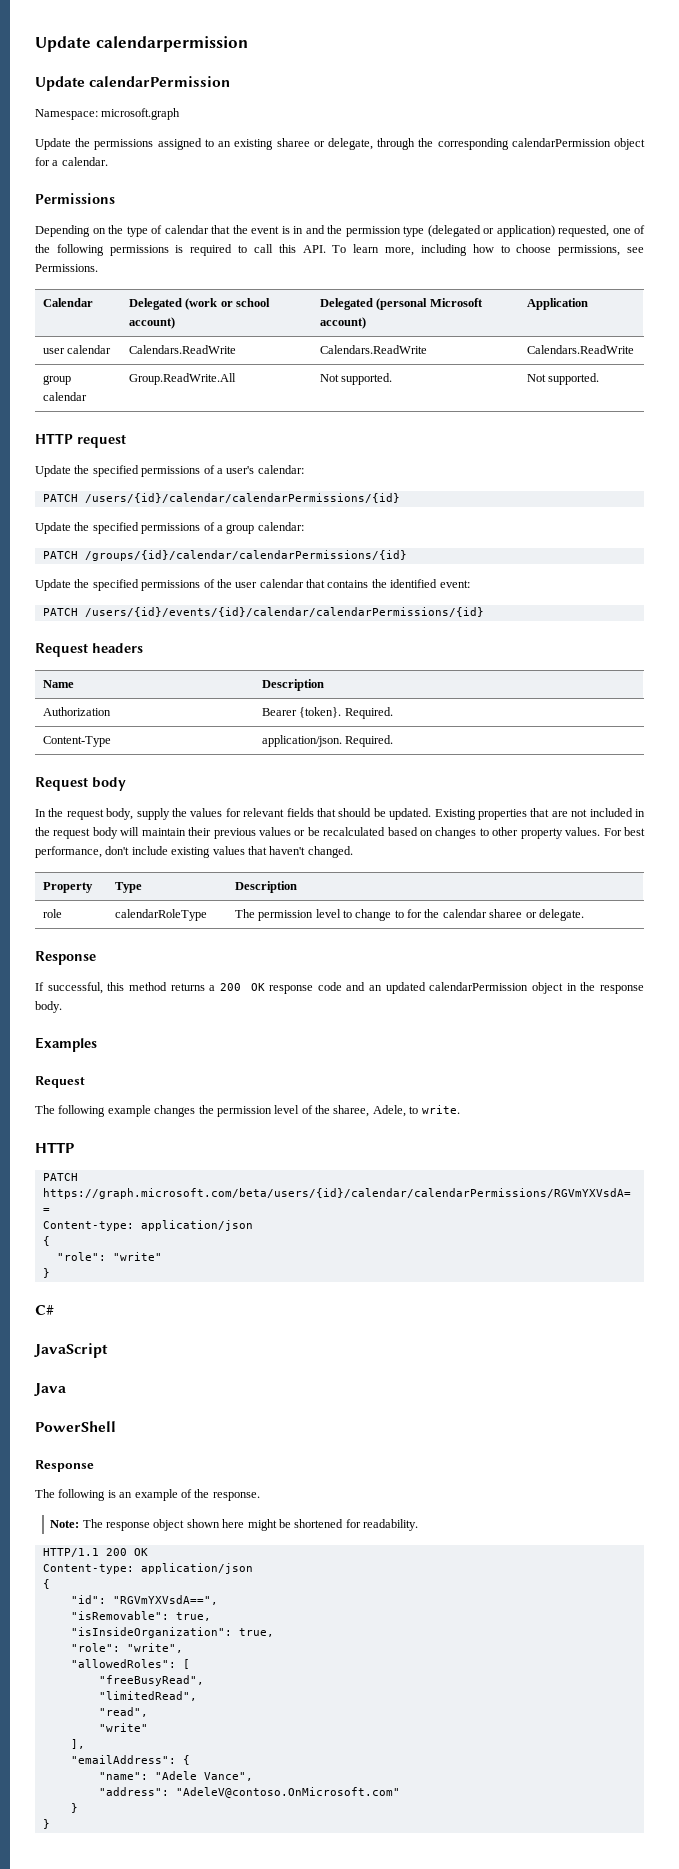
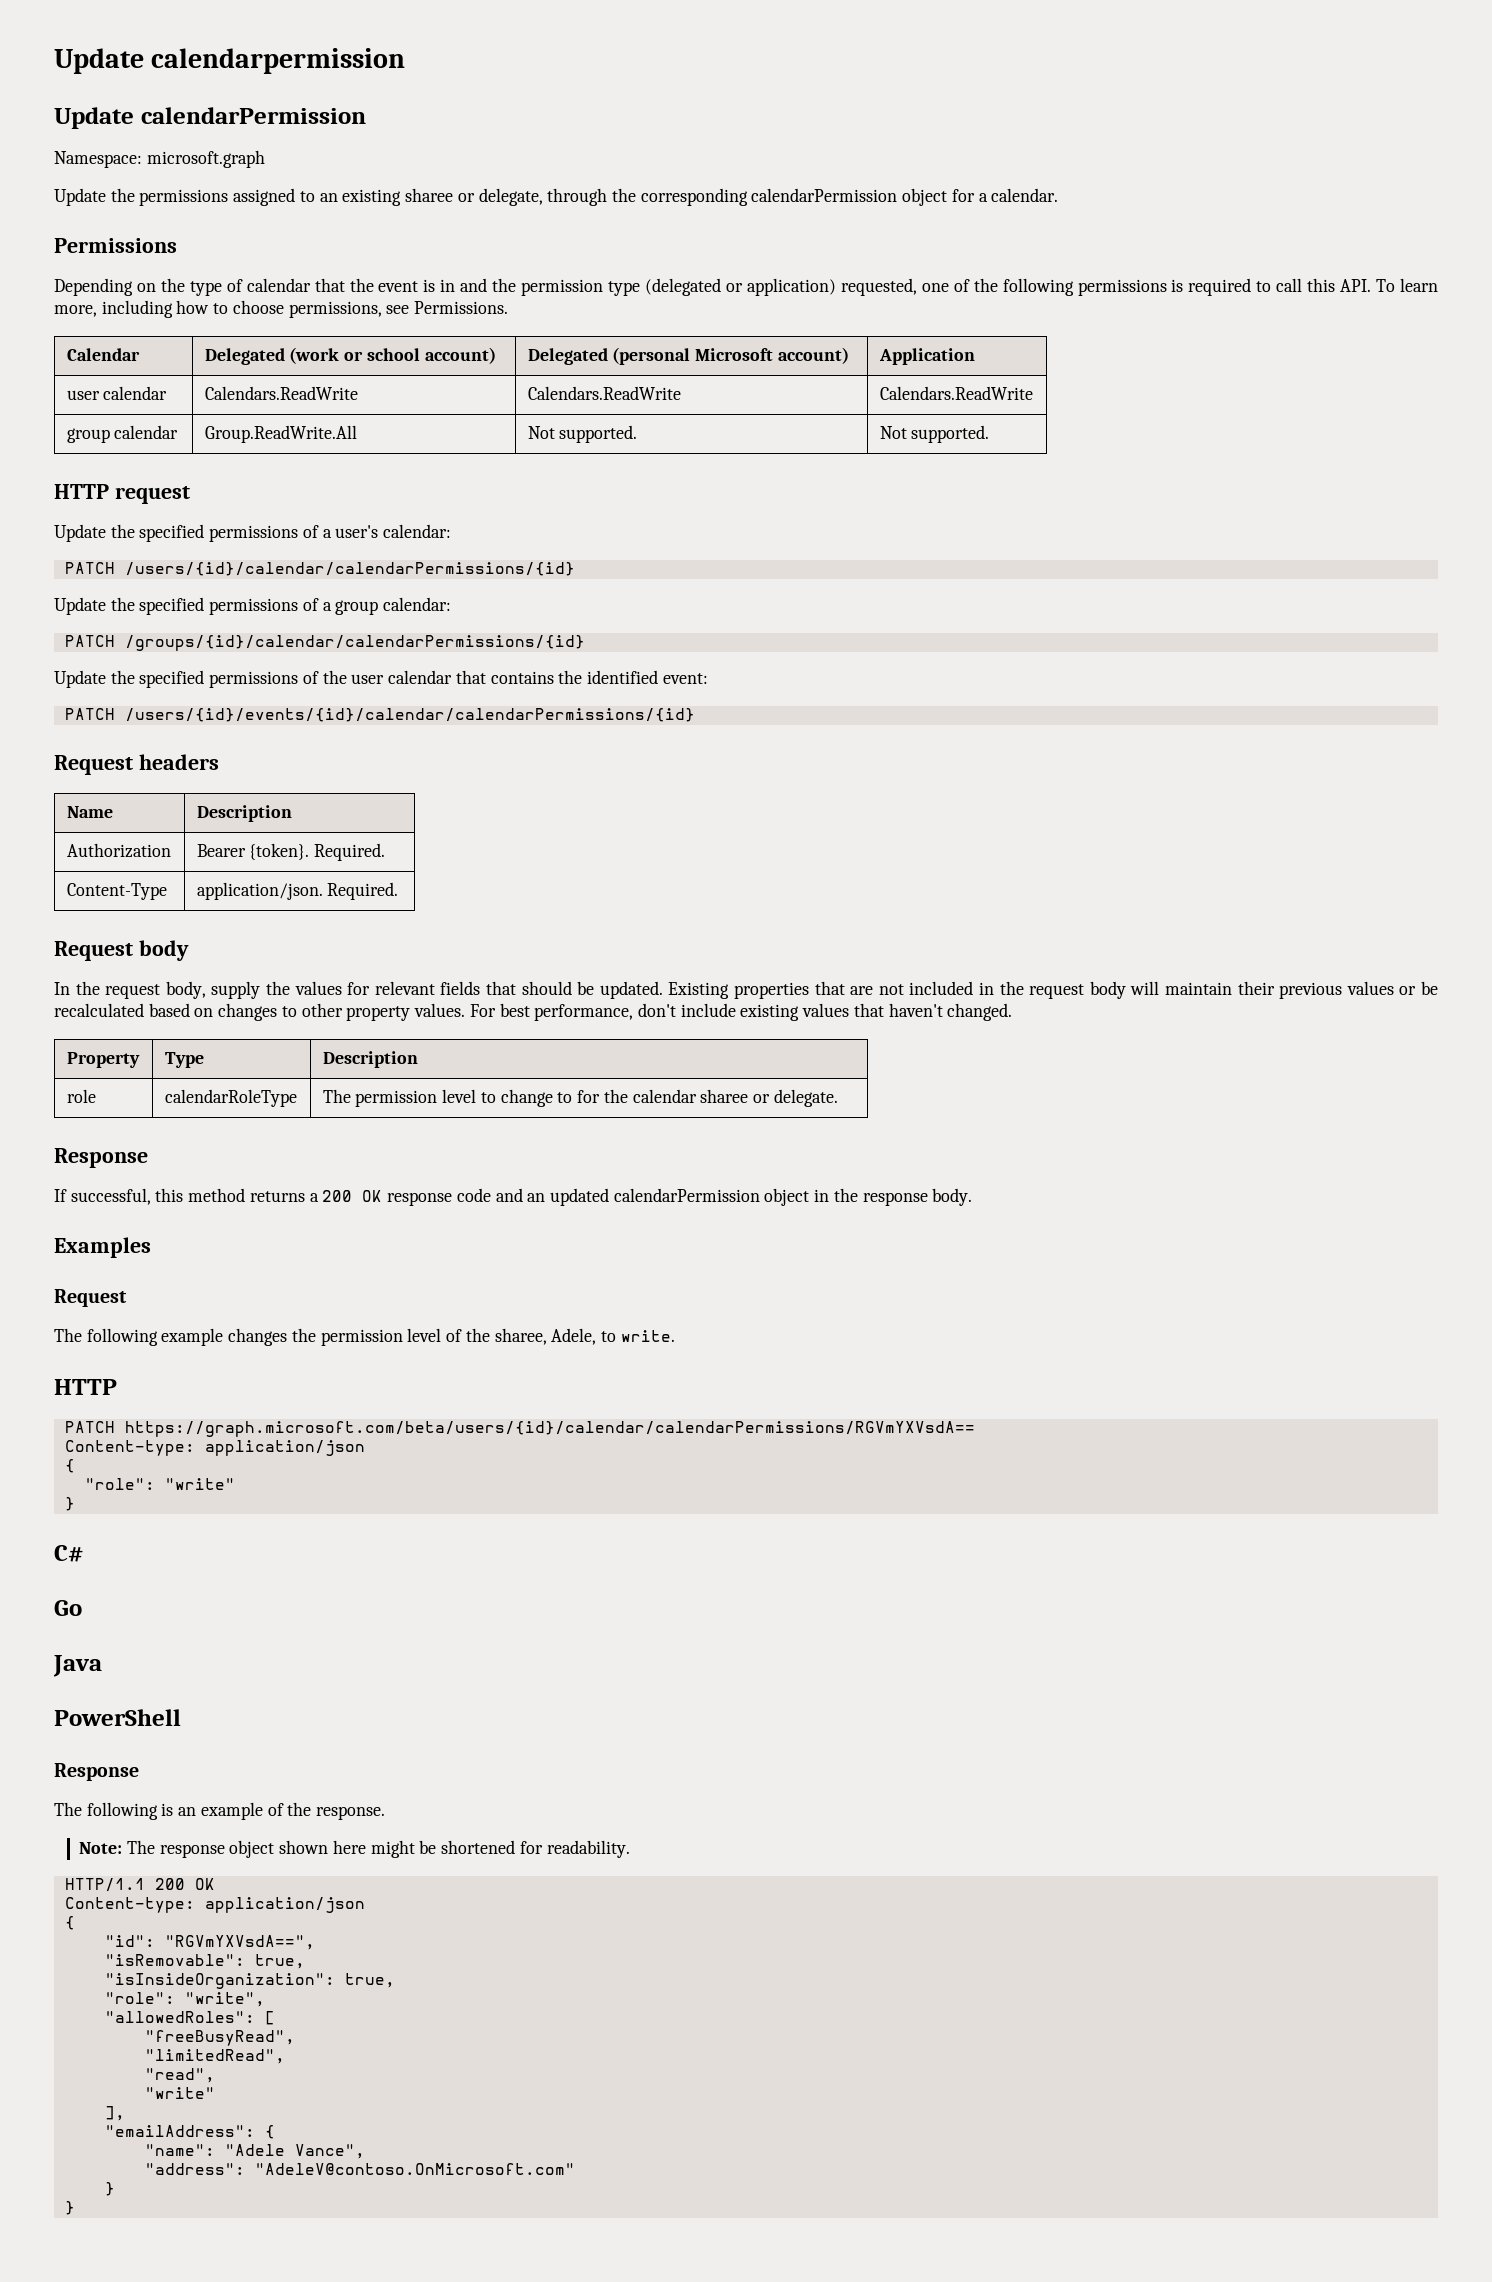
- JavaScript
+ Go

